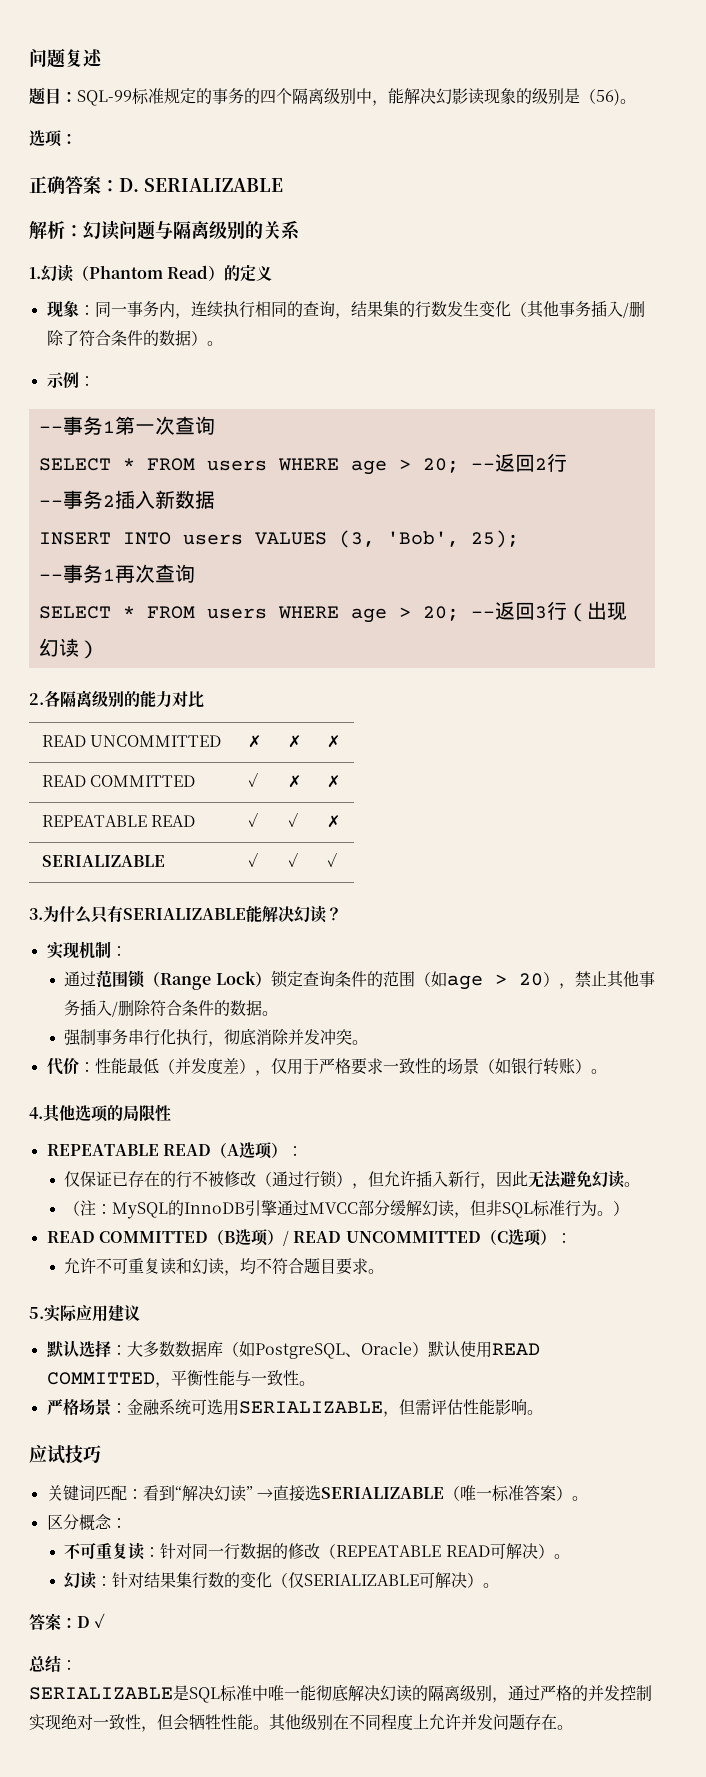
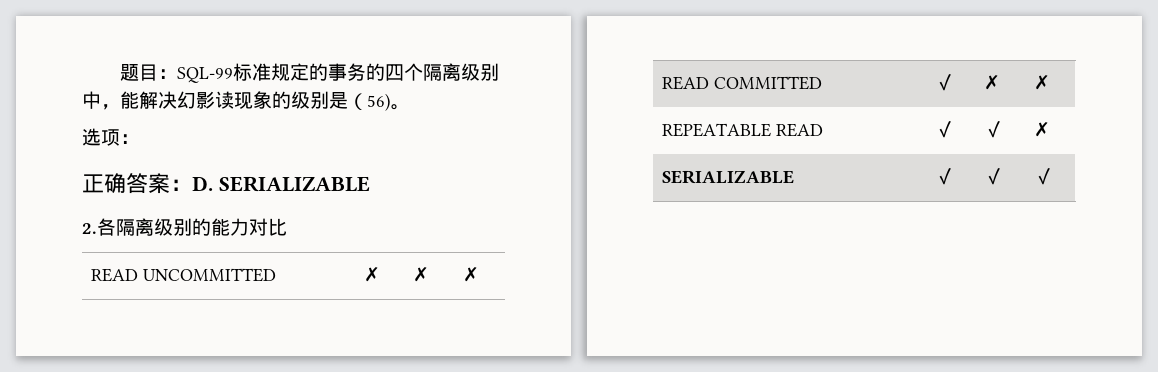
- 问题复述
- 解析：幻读问题与隔离级别的关系
- 1.幻读（Phantom Read）的定义
- 现象：同一事务内，连续执行相同的查询，结果集的行数发生变化（其他事务插入/删除了符合条件的数据）。
- 示例：
- --事务1第一次查询
- SELECT * FROM users WHERE age > 20; --返回2行
- --事务2插入新数据
- INSERT INTO users VALUES (3, 'Bob', 25);
- --事务1再次查询
- SELECT * FROM users WHERE age > 20; --返回3行（出现幻读）
- 3.为什么只有SERIALIZABLE能解决幻读？
- 实现机制：
- 通过范围锁（Range Lock）锁定查询条件的范围（如age > 20），禁止其他事务插入/删除符合条件的数据。
- 强制事务串行化执行，彻底消除并发冲突。
- 代价：性能最低（并发度差），仅用于严格要求一致性的场景（如银行转账）。
- 4.其他选项的局限性
- REPEATABLE READ（A选项）：
- 仅保证已存在的行不被修改（通过行锁），但允许插入新行，因此无法避免幻读。
- （注：MySQL的InnoDB引擎通过MVCC部分缓解幻读，但非SQL标准行为。）
- READ COMMITTED（B选项）/ READ UNCOMMITTED（C选项）：
- 允许不可重复读和幻读，均不符合题目要求。
- 5.实际应用建议
- 默认选择：大多数数据库（如PostgreSQL、Oracle）默认使用READ COMMITTED，平衡性能与一致性。
- 严格场景：金融系统可选用SERIALIZABLE，但需评估性能影响。
- 应试技巧
- 关键词匹配：看到“解决幻读” →直接选SERIALIZABLE（唯一标准答案）。
- 区分概念：
- 不可重复读：针对同一行数据的修改（REPEATABLE READ可解决）。
- 幻读：针对结果集行数的变化（仅SERIALIZABLE可解决）。
- 答案：D ✓
- 总结：
- SERIALIZABLE是SQL标准中唯一能彻底解决幻读的隔离级别，通过严格的并发控制实现绝对一致性，但会牺牲性能。其他级别在不同程度上允许并发问题存在。

